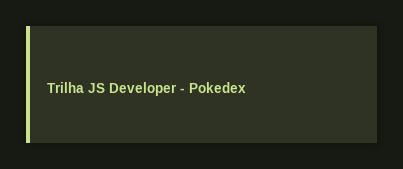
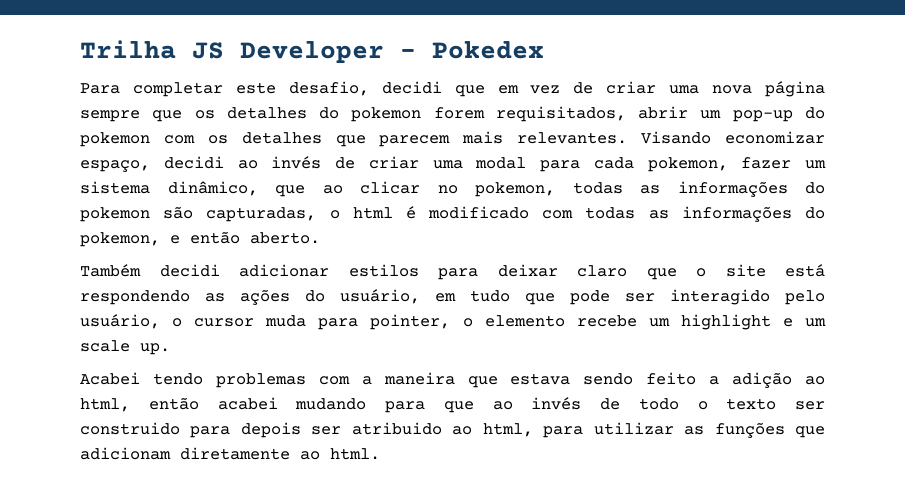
+ Para completar este desafio, decidi que em vez de criar uma nova página sempre que os detalhes do pokemon forem requisitados, abrir um pop-up do pokemon com os detalhes que parecem mais relevantes. Visando economizar espaço, decidi ao invés de criar uma modal para cada pokemon, fazer um sistema dinâmico, que ao clicar no pokemon, todas as informações do pokemon são capturadas, o html é modificado com todas as informações do pokemon, e então aberto.
+ Também decidi adicionar estilos para deixar claro que o site está respondendo as ações do usuário, em tudo que pode ser interagido pelo usuário, o cursor muda para pointer, o elemento recebe um highlight e um scale up.
+ Acabei tendo problemas com a maneira que estava sendo feito a adição ao html, então acabei mudando para que ao invés de todo o texto ser construido para depois ser atribuido ao html, para utilizar as funções que adicionam diretamente ao html.

